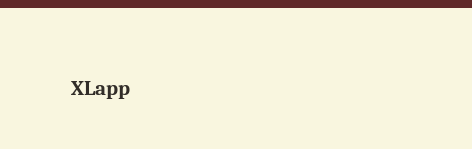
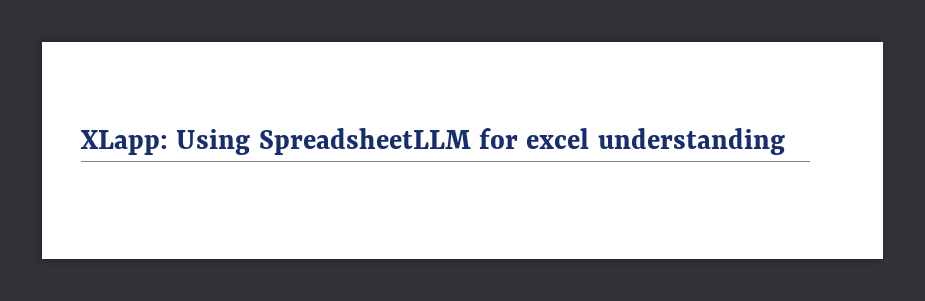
- XLapp
+ XLapp: Using SpreadsheetLLM for excel understanding

